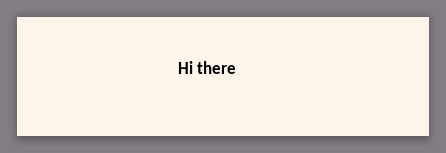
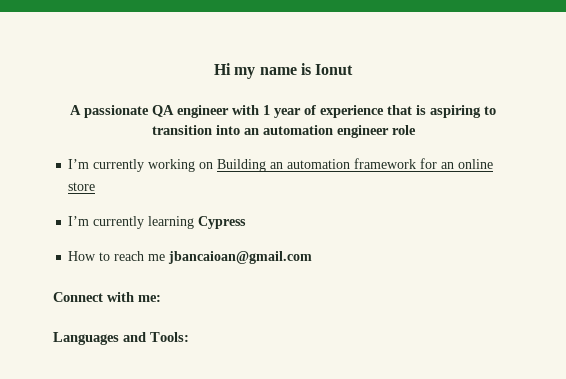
- Hi there
+ Hi my name is Ionut
+ A passionate QA engineer with 1 year of experience that is aspiring to transition into an automation engineer role
+ I’m currently working on Building an automation framework for an online store
+ I’m currently learning Cypress
+ How to reach me jbancaioan@gmail.com
+ Connect with me:
+ Languages and Tools:

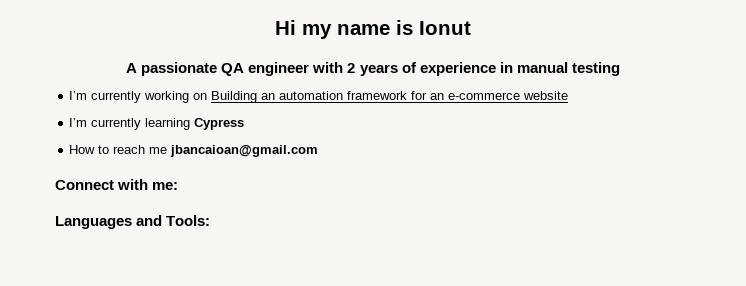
- A passionate QA engineer with 1 year of experience that is aspiring to transition into an automation engineer role
+ A passionate QA engineer with 2 years of experience in manual testing
- I’m currently working on Building an automation framework for an online store
+ I’m currently working on Building an automation framework for an e-commerce website

